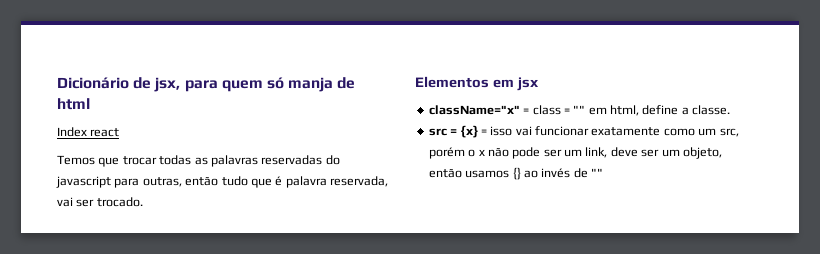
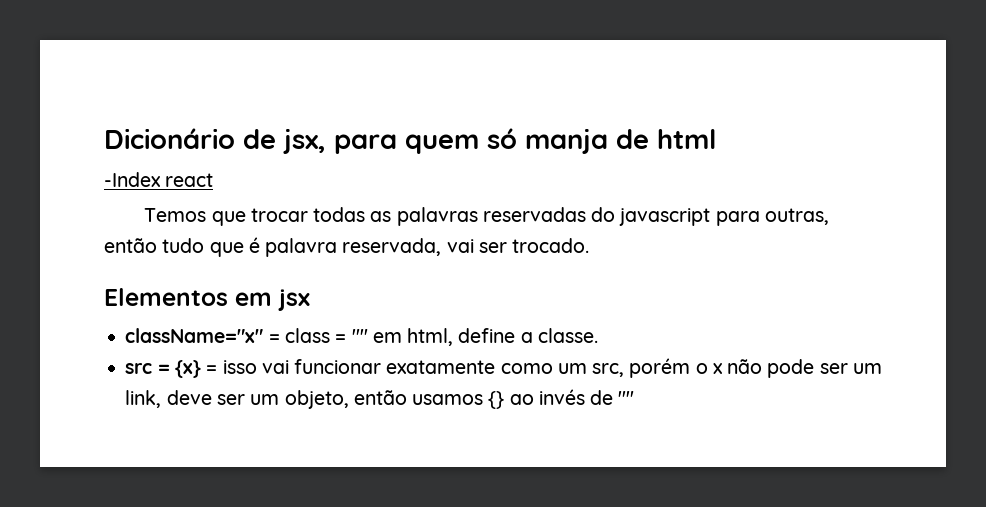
- Index react
+ -Index react

